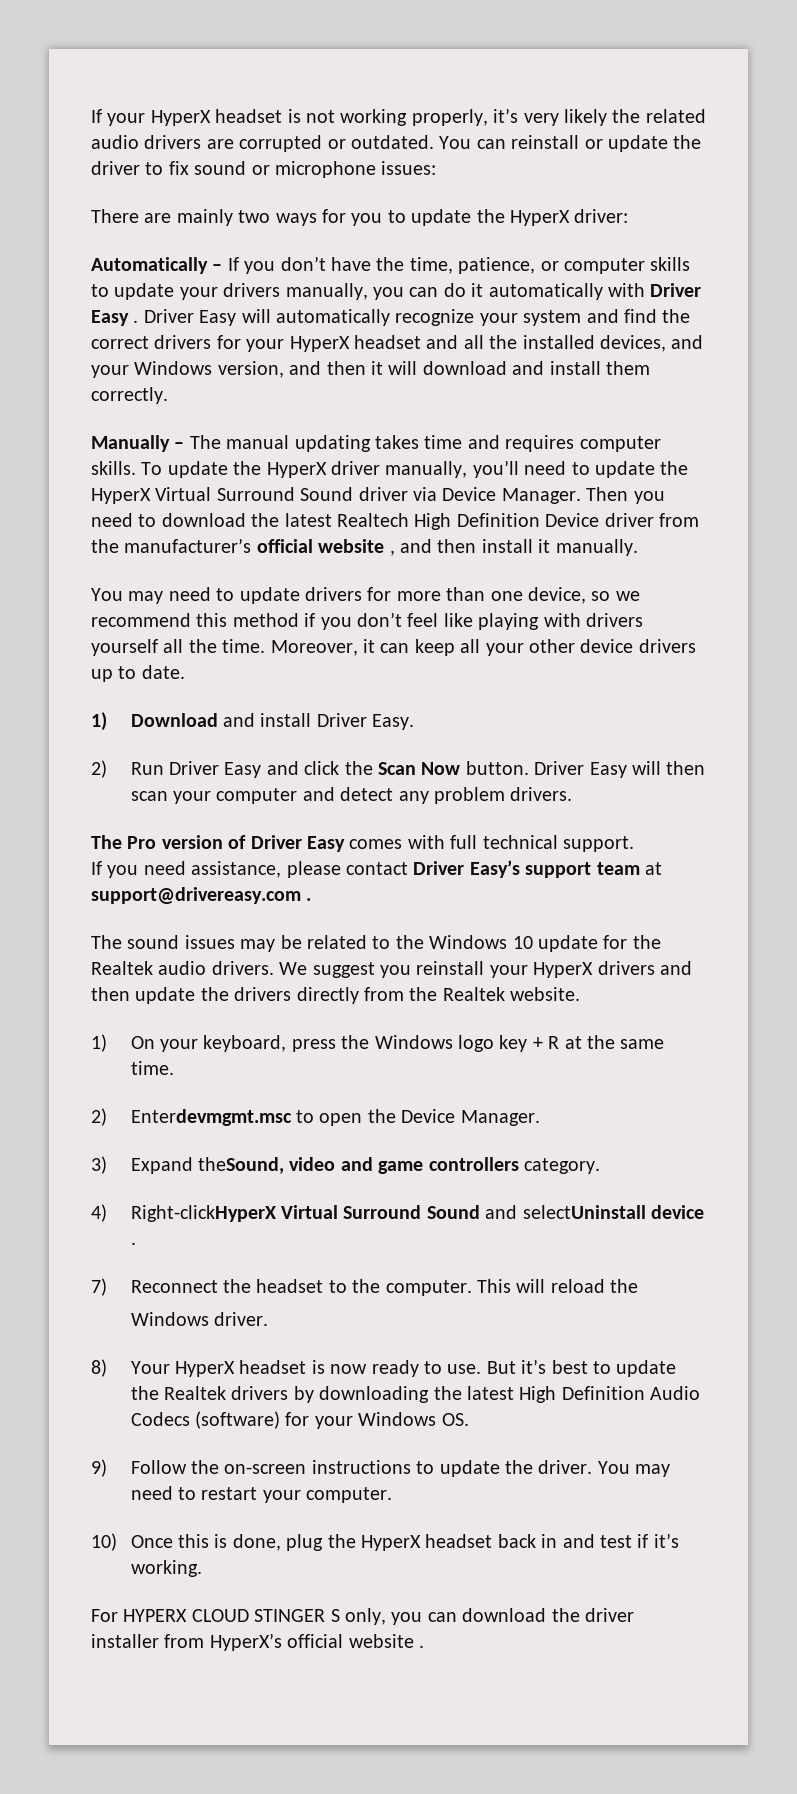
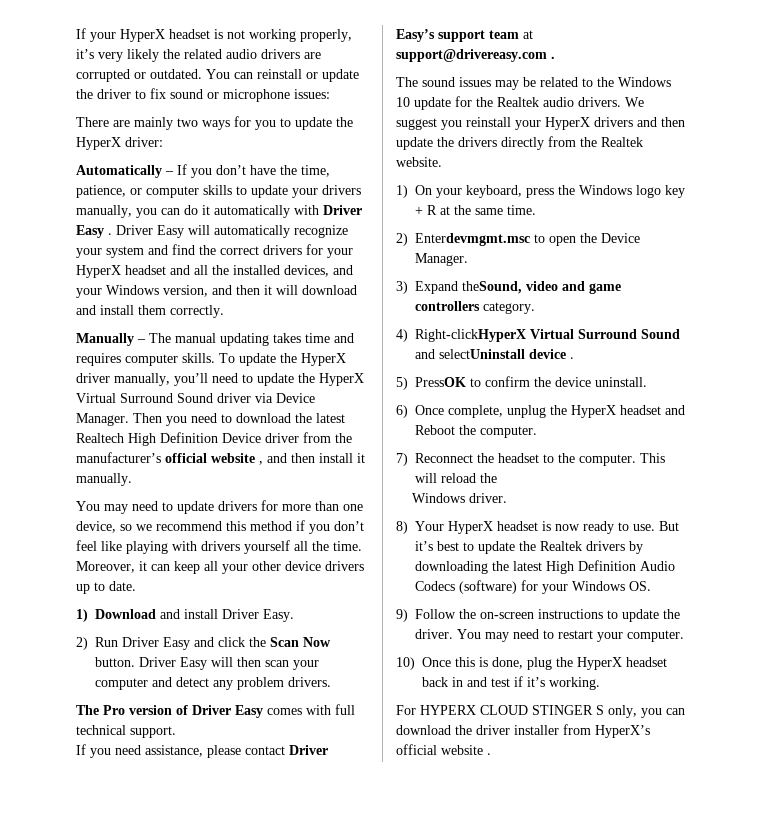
+ 5) PressOK to confirm the device uninstall.
+ 6) Once complete, unplug the HyperX headset and Reboot the computer.

